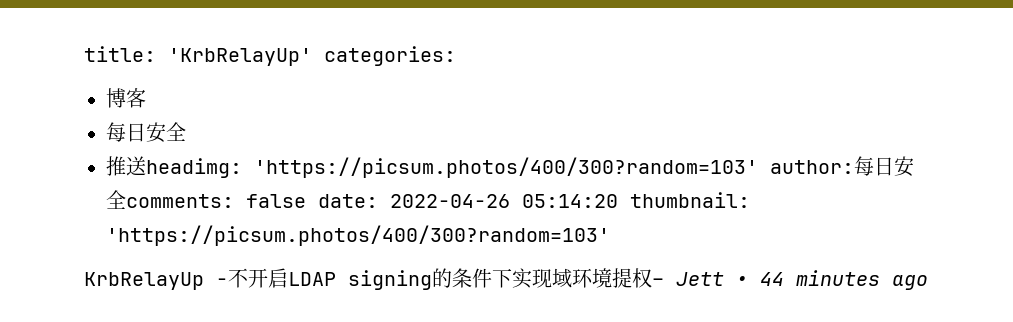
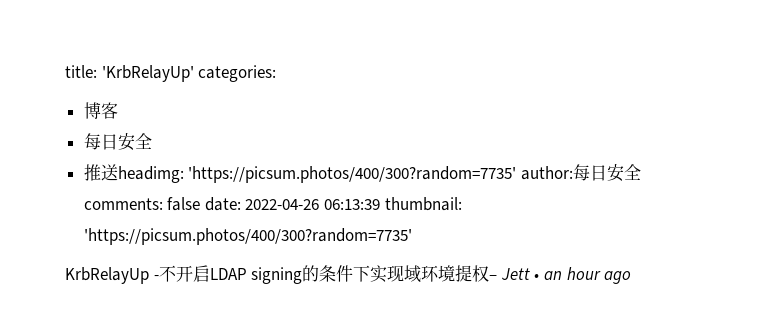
- 推送headimg: 'https://picsum.photos/400/300?random=103' author:每日安全comments: false date: 2022-04-26 05:14:20 thumbnail: 'https://picsum.photos/400/300?random=103'
+ 推送headimg: 'https://picsum.photos/400/300?random=7735' author:每日安全comments: false date: 2022-04-26 06:13:39 thumbnail: 'https://picsum.photos/400/300?random=7735'
- KrbRelayUp -不开启LDAP signing的条件下实现域环境提权– Jett • 44 minutes ago
+ KrbRelayUp -不开启LDAP signing的条件下实现域环境提权– Jett • an hour ago

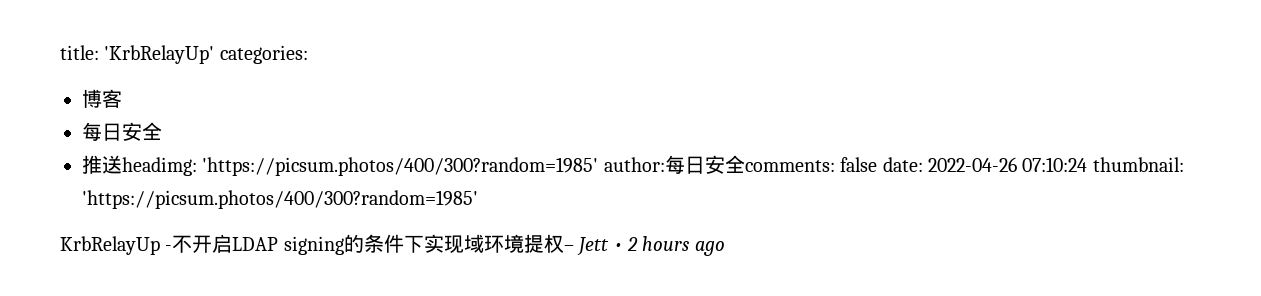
- 推送headimg: 'https://picsum.photos/400/300?random=7735' author:每日安全comments: false date: 2022-04-26 06:13:39 thumbnail: 'https://picsum.photos/400/300?random=7735'
+ 推送headimg: 'https://picsum.photos/400/300?random=1985' author:每日安全comments: false date: 2022-04-26 07:10:24 thumbnail: 'https://picsum.photos/400/300?random=1985'
- KrbRelayUp -不开启LDAP signing的条件下实现域环境提权– Jett • an hour ago
+ KrbRelayUp -不开启LDAP signing的条件下实现域环境提权– Jett • 2 hours ago

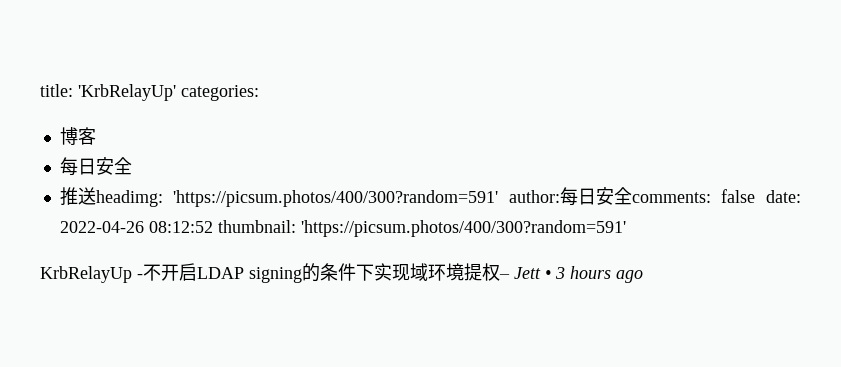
- 推送headimg: 'https://picsum.photos/400/300?random=1985' author:每日安全comments: false date: 2022-04-26 07:10:24 thumbnail: 'https://picsum.photos/400/300?random=1985'
+ 推送headimg: 'https://picsum.photos/400/300?random=591' author:每日安全comments: false date: 2022-04-26 08:12:52 thumbnail: 'https://picsum.photos/400/300?random=591'
- KrbRelayUp -不开启LDAP signing的条件下实现域环境提权– Jett • 2 hours ago
+ KrbRelayUp -不开启LDAP signing的条件下实现域环境提权– Jett • 3 hours ago

